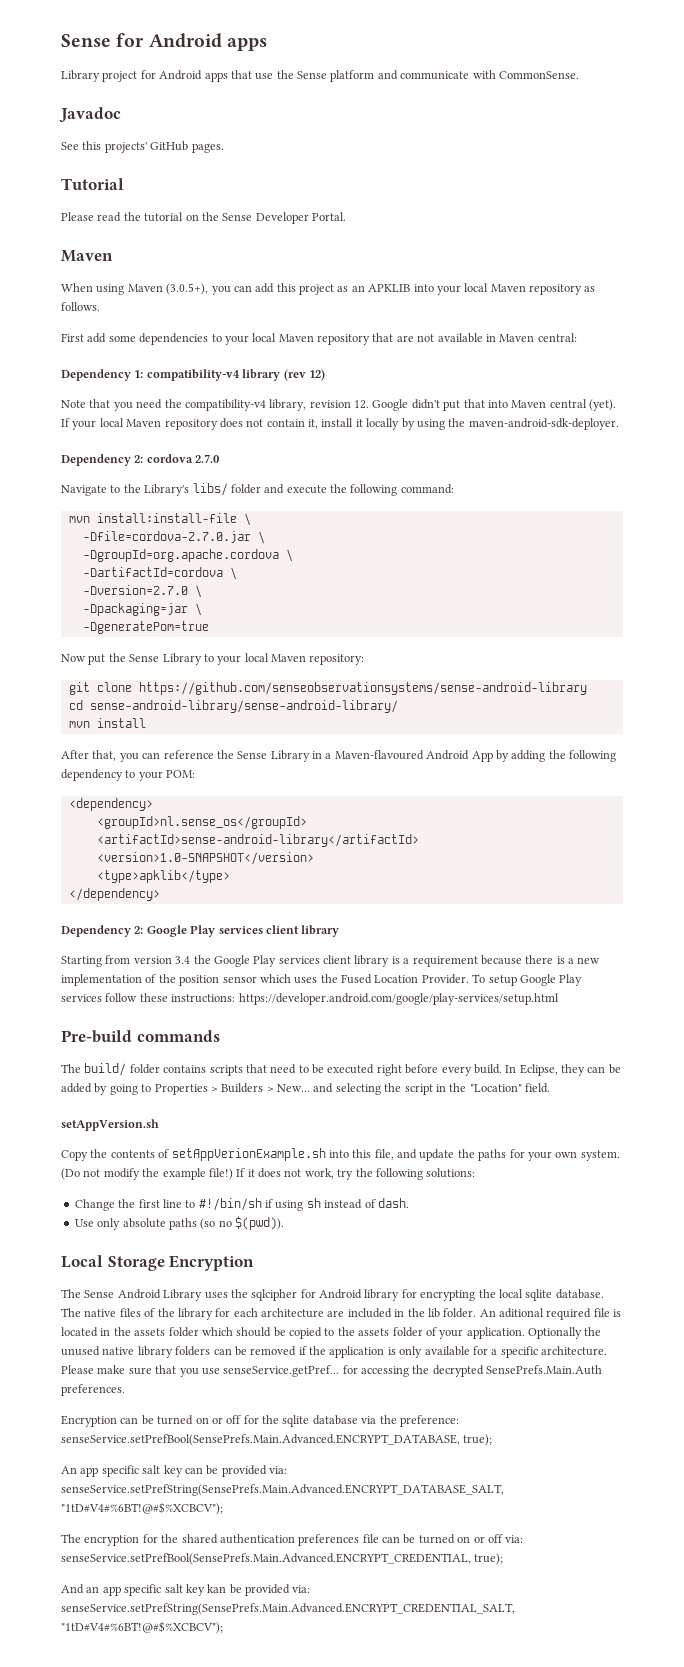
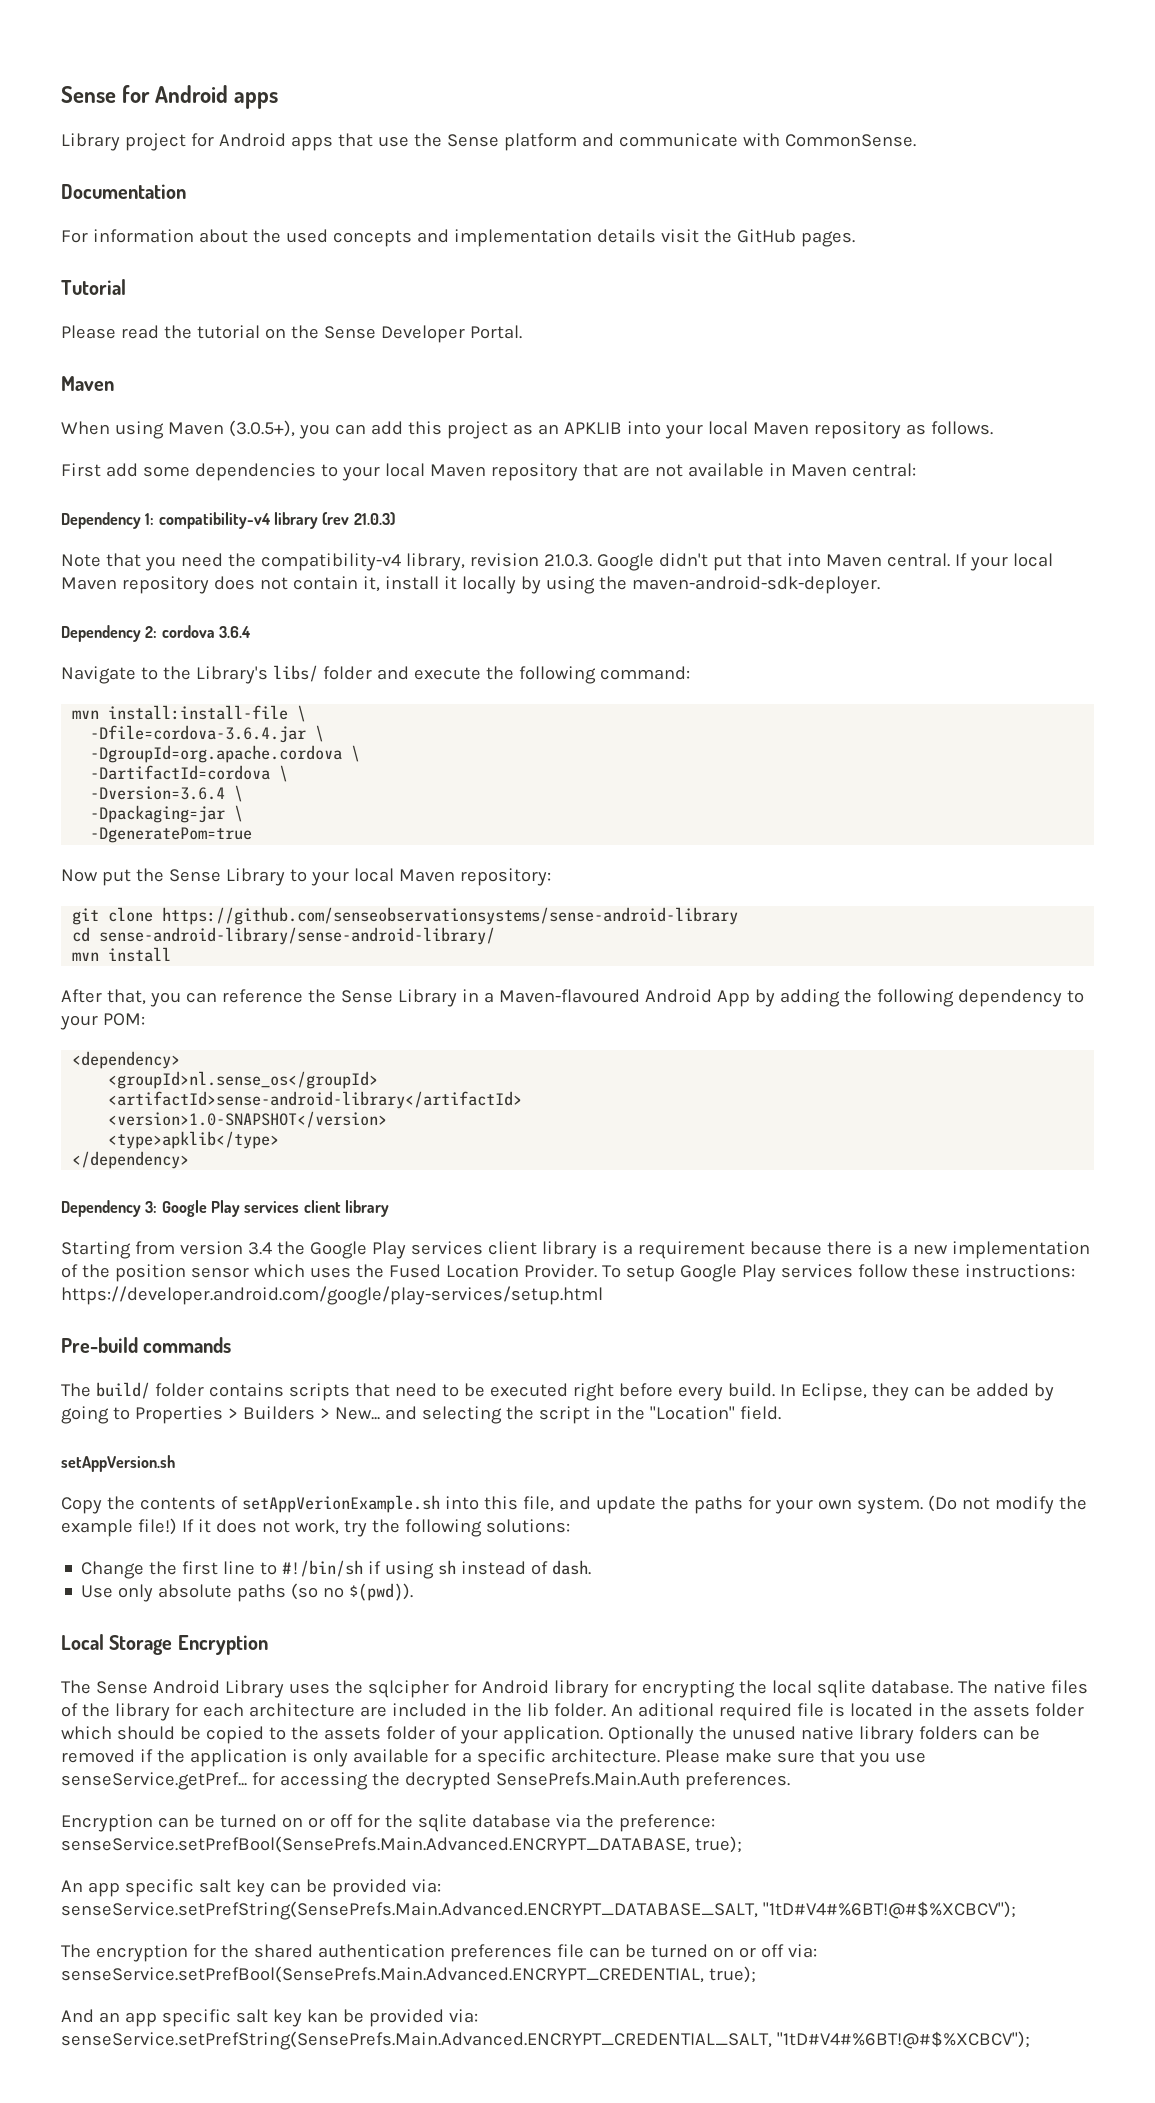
- Javadoc
- See this projects' GitHub pages.
+ Documentation
+ For information about the used concepts and implementation details visit the GitHub pages.
- Dependency 1: compatibility-v4 library (rev 12)
+ Dependency 1: compatibility-v4 library (rev 21.0.3)
- Note that you need the compatibility-v4 library, revision 12. Google didn't put that into Maven central (yet).
+ Note that you need the compatibility-v4 library, revision 21.0.3. Google didn't put that into Maven central.
- Dependency 2: cordova 2.7.0
+ Dependency 2: cordova 3.6.4
- -Dfile=cordova-2.7.0.jar \
+ -Dfile=cordova-3.6.4.jar \
- -Dversion=2.7.0 \
+ -Dversion=3.6.4 \
- Dependency 2: Google Play services client library
+ Dependency 3: Google Play services client library

